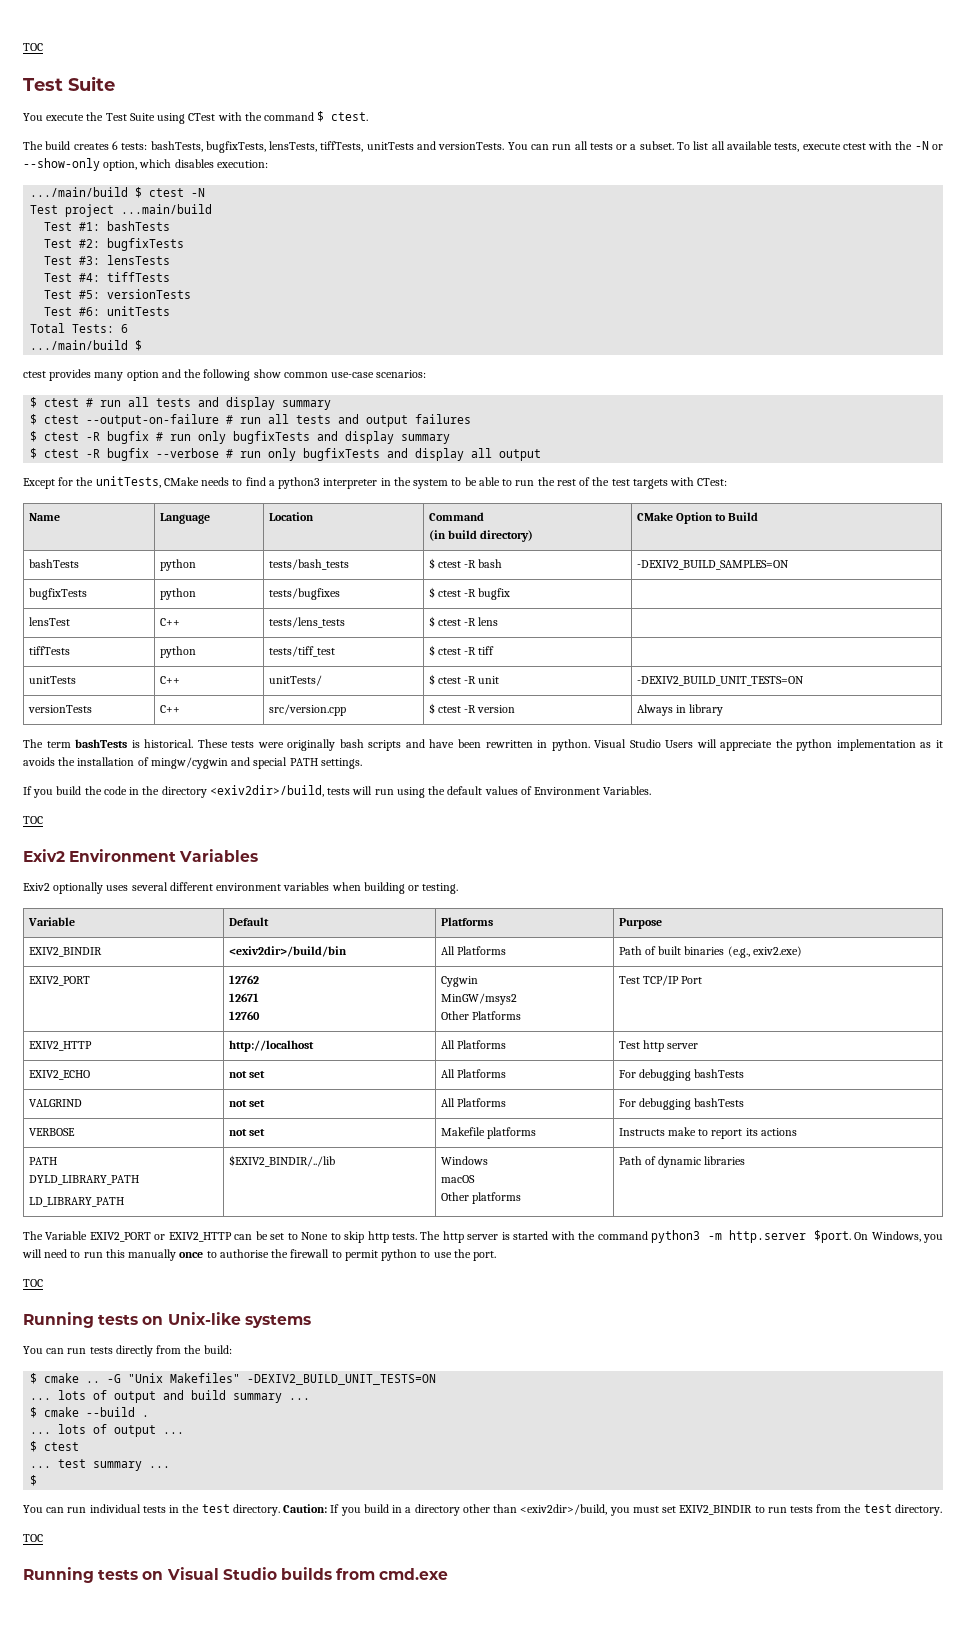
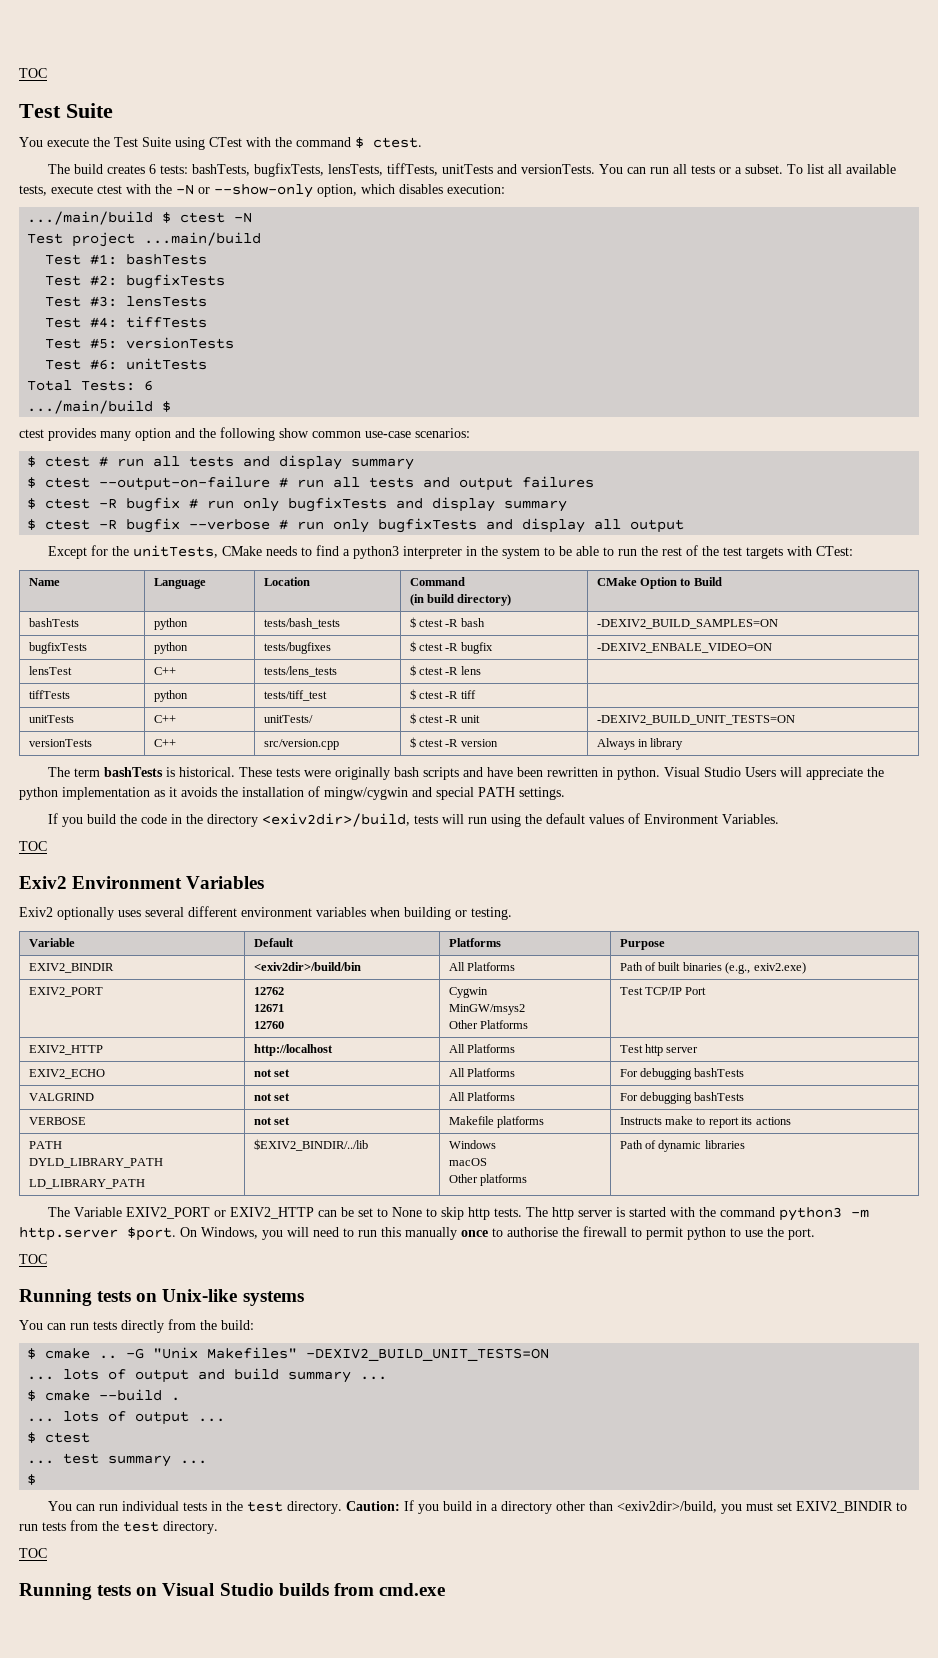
- bugfixTests | python | tests/bugfixes | $ ctest -R bugfix |
+ bugfixTests | python | tests/bugfixes | $ ctest -R bugfix | -DEXIV2_ENBALE_VIDEO=ON

